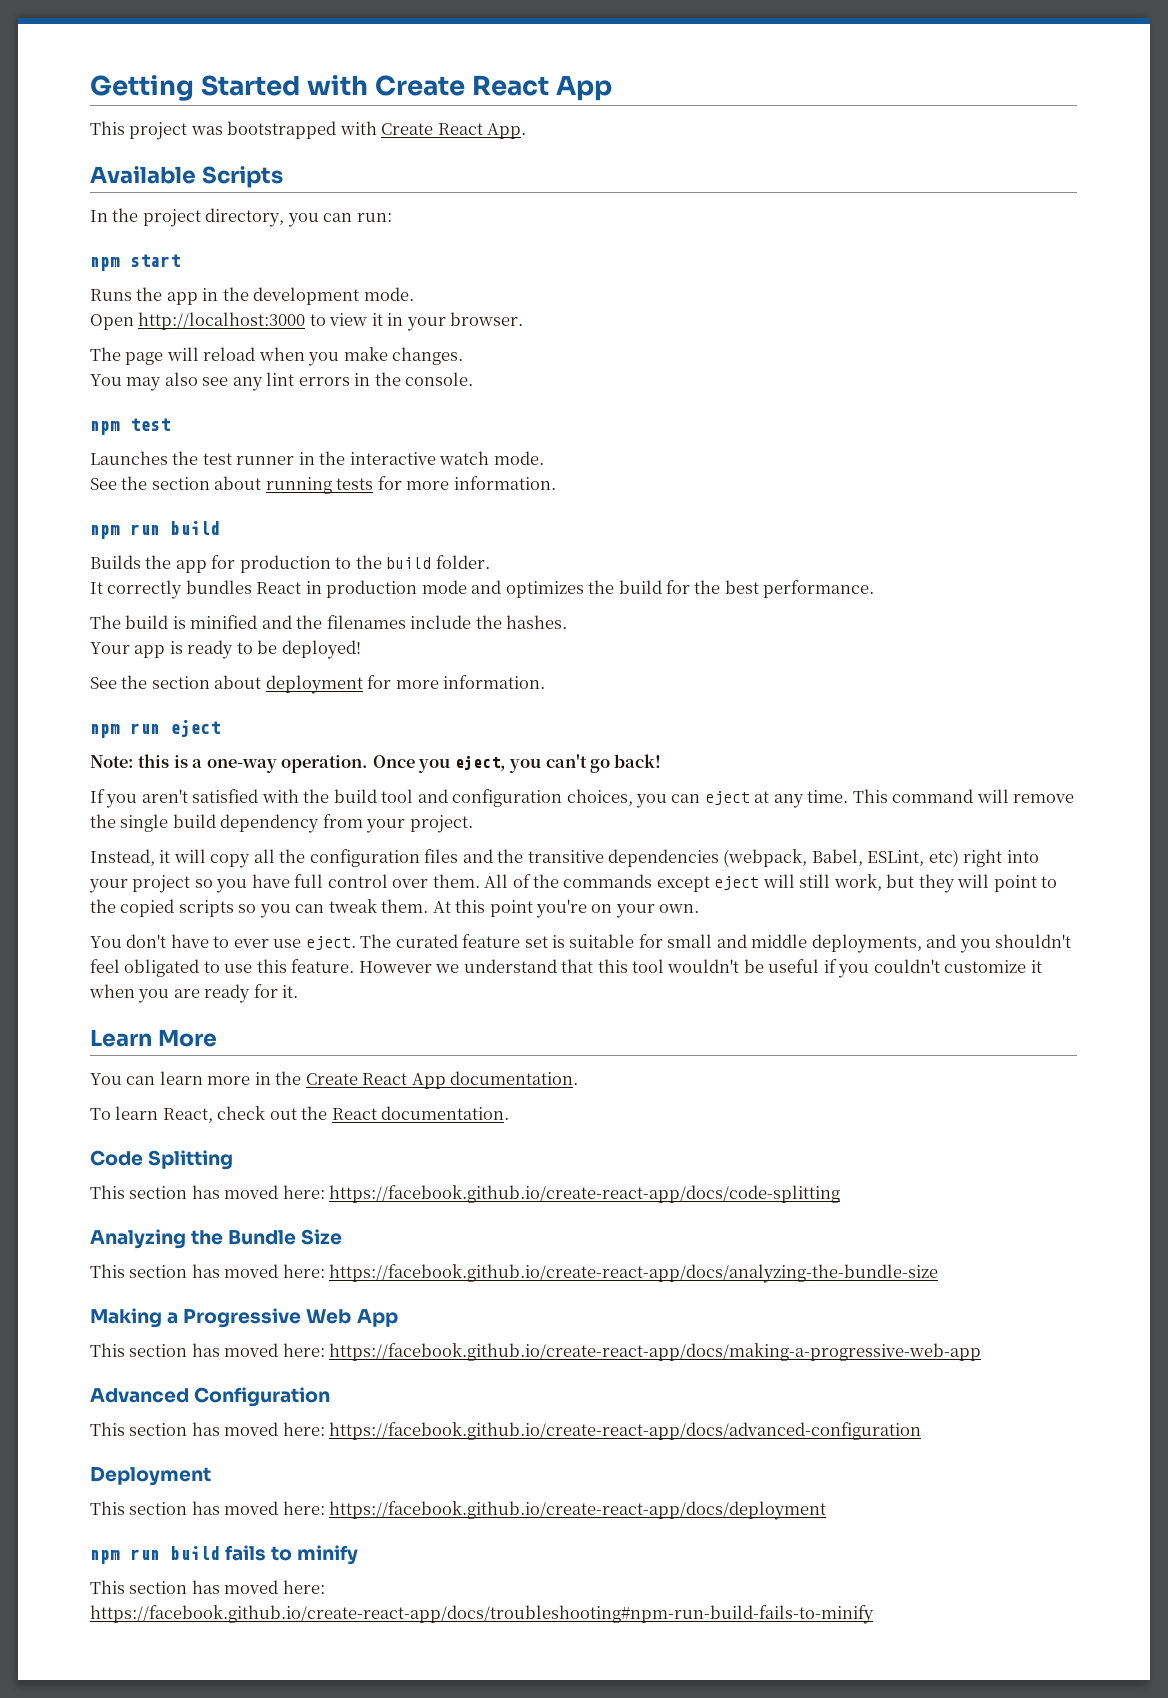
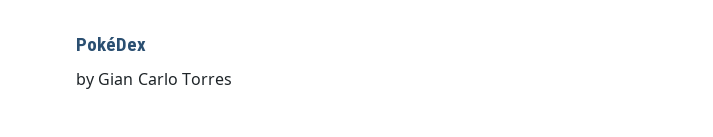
- Getting Started with Create React App
- This project was bootstrapped with Create React App.
- Available Scripts
- In the project directory, you can run:
- npm start
- Runs the app in the development mode.
- Open http://localhost:3000 to view it in your browser.
- The page will reload when you make changes.
- You may also see any lint errors in the console.
- npm test
- Launches the test runner in the interactive watch mode.
- See the section about running tests for more information.
- npm run build
- Builds the app for production to the build folder.
- It correctly bundles React in production mode and optimizes the build for the best performance.
- The build is minified and the filenames include the hashes.
- Your app is ready to be deployed!
- See the section about deployment for more information.
- npm run eject
- Note: this is a one-way operation. Once you eject, you can't go back!
- If you aren't satisfied with the build tool and configuration choices, you can eject at any time. This command will remove the single build dependency from your project.
- Instead, it will copy all the configuration files and the transitive dependencies (webpack, Babel, ESLint, etc) right into your project so you have full control over them. All of the commands except eject will still work, but they will point to the copied scripts so you can tweak them. At this point you're on your own.
- You don't have to ever use eject. The curated feature set is suitable for small and middle deployments, and you shouldn't feel obligated to use this feature. However we understand that this tool wouldn't be useful if you couldn't customize it when you are ready for it.
- Learn More
- You can learn more in the Create React App documentation.
- To learn React, check out the React documentation.
- Code Splitting
- This section has moved here: https://facebook.github.io/create-react-app/docs/code-splitting
- Analyzing the Bundle Size
- This section has moved here: https://facebook.github.io/create-react-app/docs/analyzing-the-bundle-size
- Making a Progressive Web App
- This section has moved here: https://facebook.github.io/create-react-app/docs/making-a-progressive-web-app
- Advanced Configuration
- This section has moved here: https://facebook.github.io/create-react-app/docs/advanced-configuration
- Deployment
- This section has moved here: https://facebook.github.io/create-react-app/docs/deployment
- npm run build fails to minify
- This section has moved here: https://facebook.github.io/create-react-app/docs/troubleshooting#npm-run-build-fails-to-minify
+ PokéDex
+ by Gian Carlo Torres

